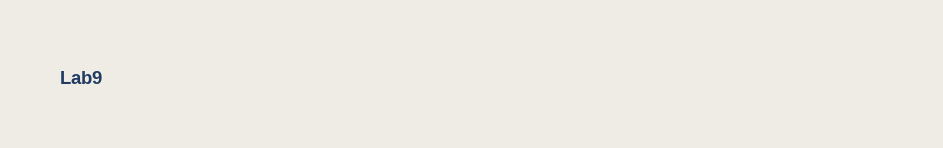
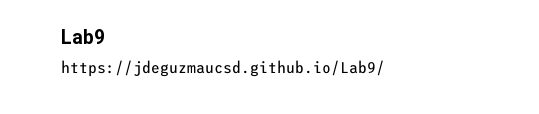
+ https://jdeguzmaucsd.github.io/Lab9/

